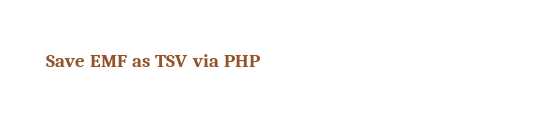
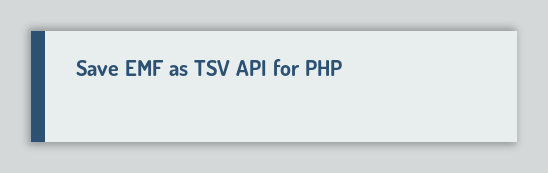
- Save EMF as TSV via PHP
+ Save EMF as TSV API for PHP

